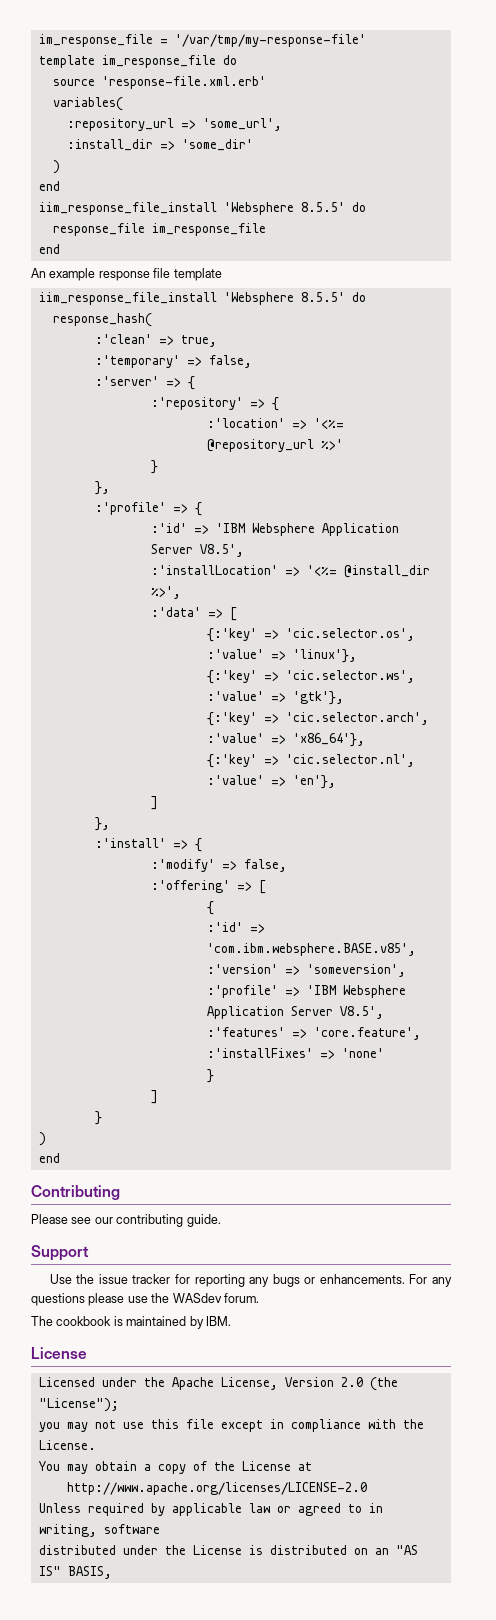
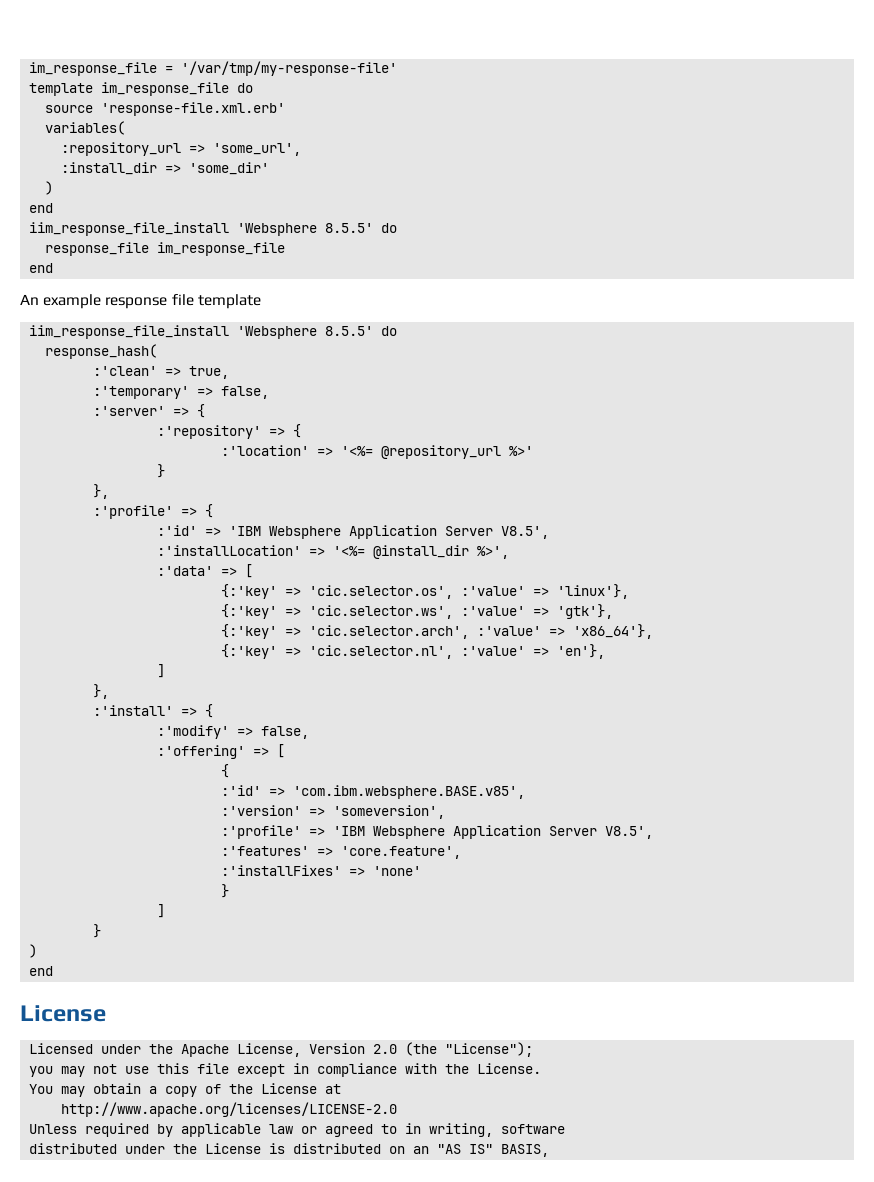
- Contributing
- Please see our contributing guide.
- Support
- Use the issue tracker for reporting any bugs or enhancements. For any questions please use the WASdev forum.
- The cookbook is maintained by IBM.

